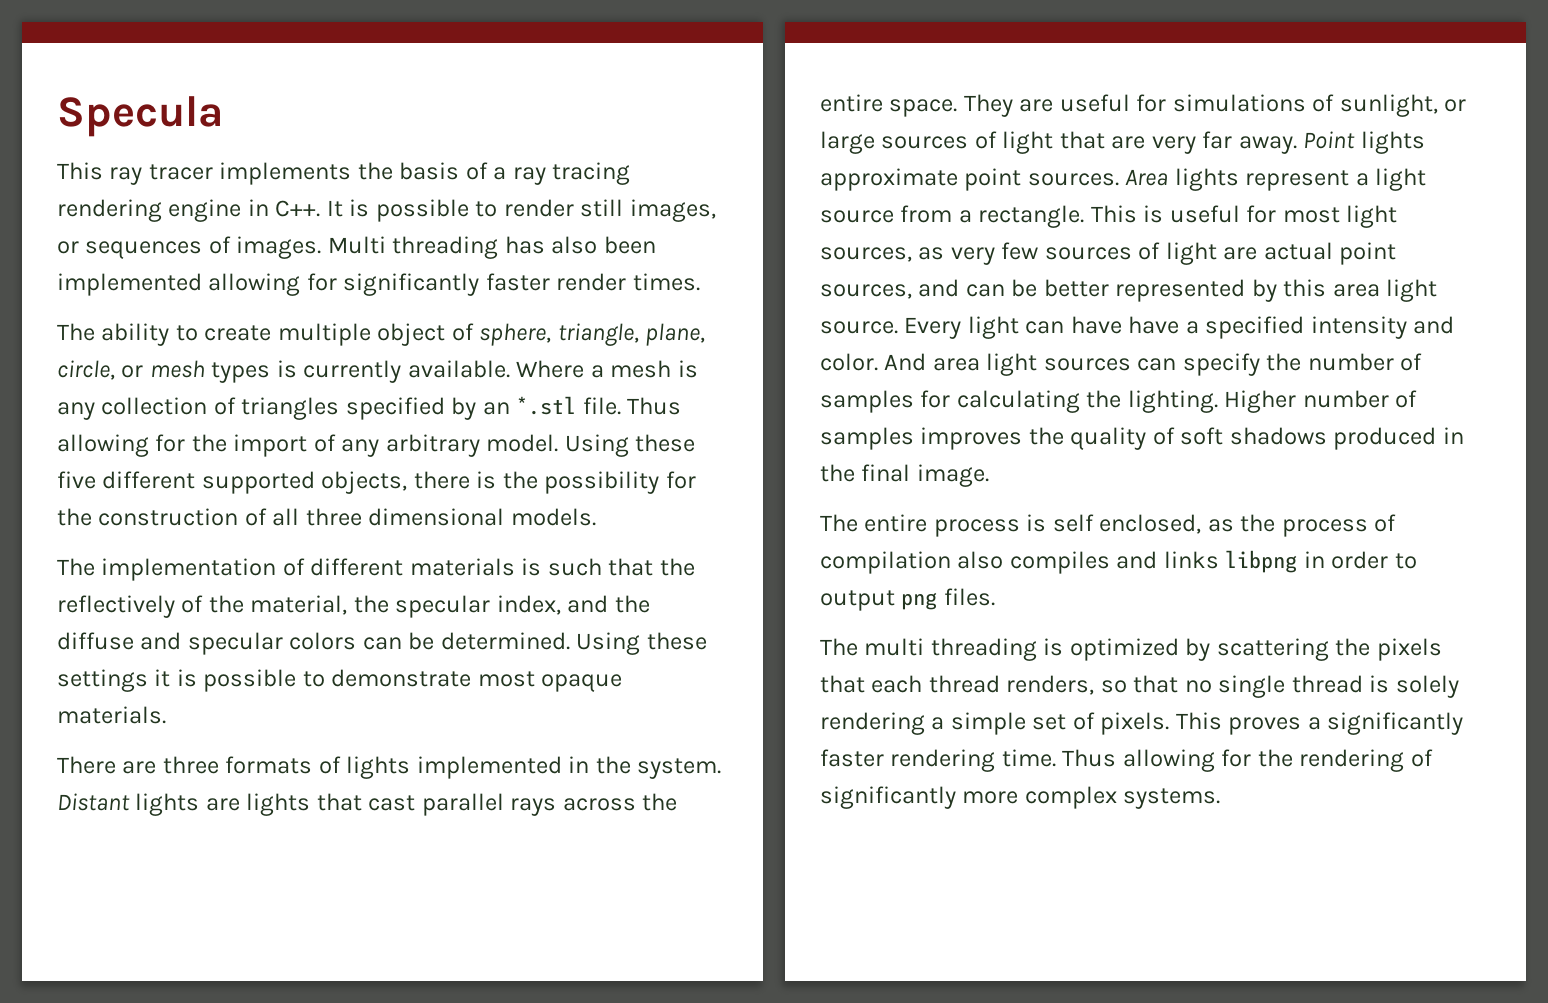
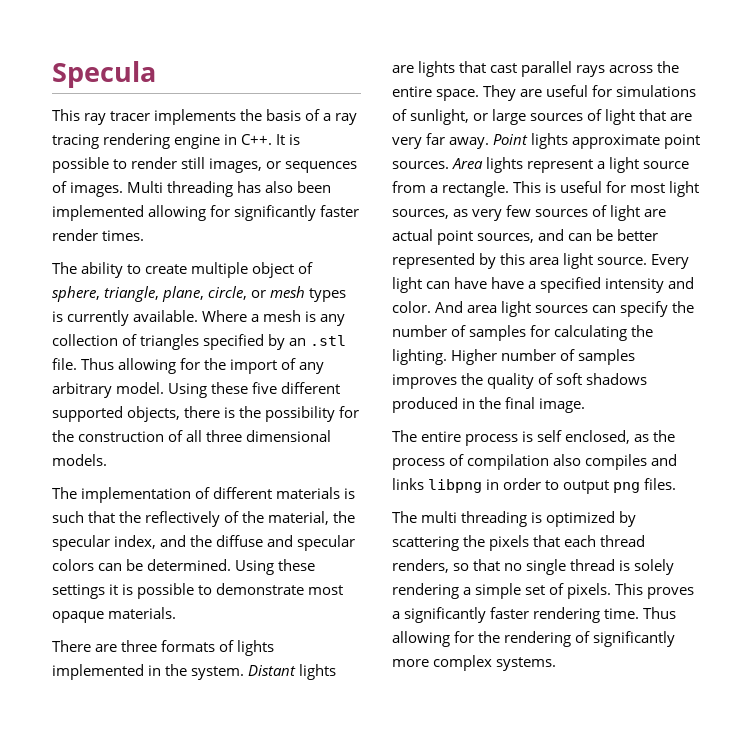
- Where a mesh is any collection of triangles specified by an *.stl file.
+ Where a mesh is any collection of triangles specified by an .stl file.

